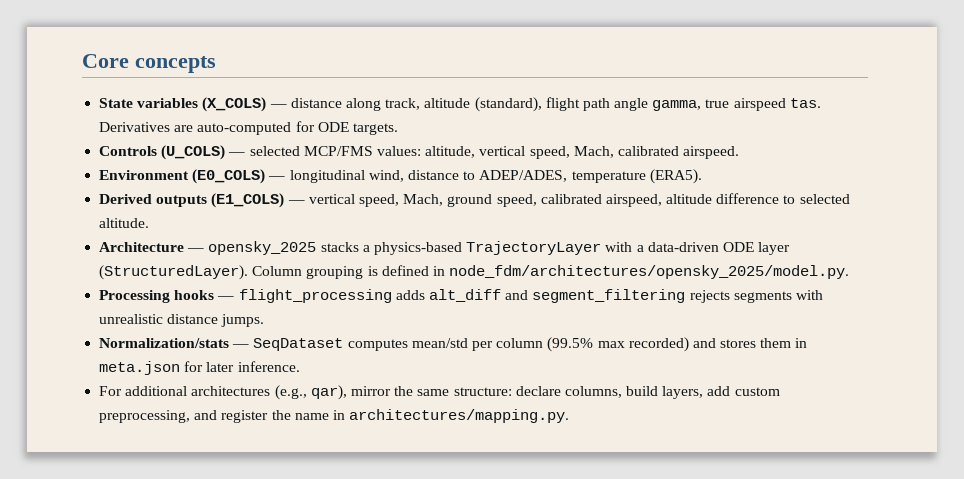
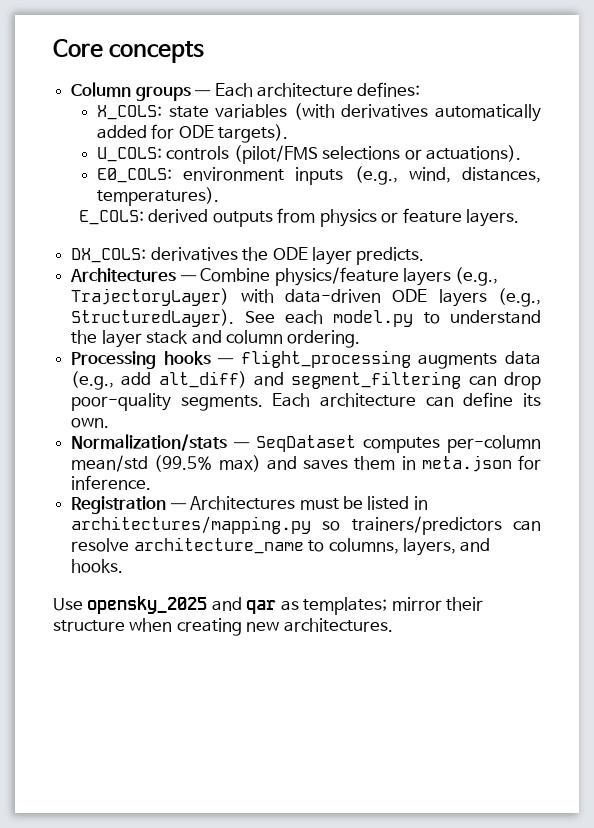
- State variables (X_COLS) — distance along track, altitude (standard), flight path angle gamma, true airspeed tas. Derivatives are auto-computed for ODE targets.
- Controls (U_COLS) — selected MCP/FMS values: altitude, vertical speed, Mach, calibrated airspeed.
- Environment (E0_COLS) — longitudinal wind, distance to ADEP/ADES, temperature (ERA5).
- Derived outputs (E1_COLS) — vertical speed, Mach, ground speed, calibrated airspeed, altitude difference to selected altitude.
- Architecture — opensky_2025 stacks a physics-based TrajectoryLayer with a data-driven ODE layer (StructuredLayer). Column grouping is defined in node_fdm/architectures/opensky_2025/model.py.
- Processing hooks — flight_processing adds alt_diff and segment_filtering rejects segments with unrealistic distance jumps.
- Normalization/stats — SeqDataset computes mean/std per column (99.5% max recorded) and stores them in meta.json for later inference.
+ Column groups — Each architecture defines:
+ X_COLS: state variables (with derivatives automatically added for ODE targets).
+ U_COLS: controls (pilot/FMS selections or actuations).
+ E0_COLS: environment inputs (e.g., wind, distances, temperatures).
+ E_COLS: derived outputs from physics or feature layers.
+ DX_COLS: derivatives the ODE layer predicts.
+ Architectures — Combine physics/feature layers (e.g., TrajectoryLayer) with data-driven ODE layers (e.g., StructuredLayer). See each model.py to understand the layer stack and column ordering.
+ Processing hooks — flight_processing augments data (e.g., add alt_diff) and segment_filtering can drop poor-quality segments. Each architecture can define its own.
+ Normalization/stats — SeqDataset computes per-column mean/std (99.5% max) and saves them in meta.json for inference.
- For additional architectures (e.g., qar), mirror the same structure: declare columns, build layers, add custom preprocessing, and register the name in architectures/mapping.py.
+ Registration — Architectures must be listed in architectures/mapping.py so trainers/predictors can resolve architecture_name to columns, layers, and hooks.
+ Use opensky_2025 and qar as templates; mirror their structure when creating new architectures.

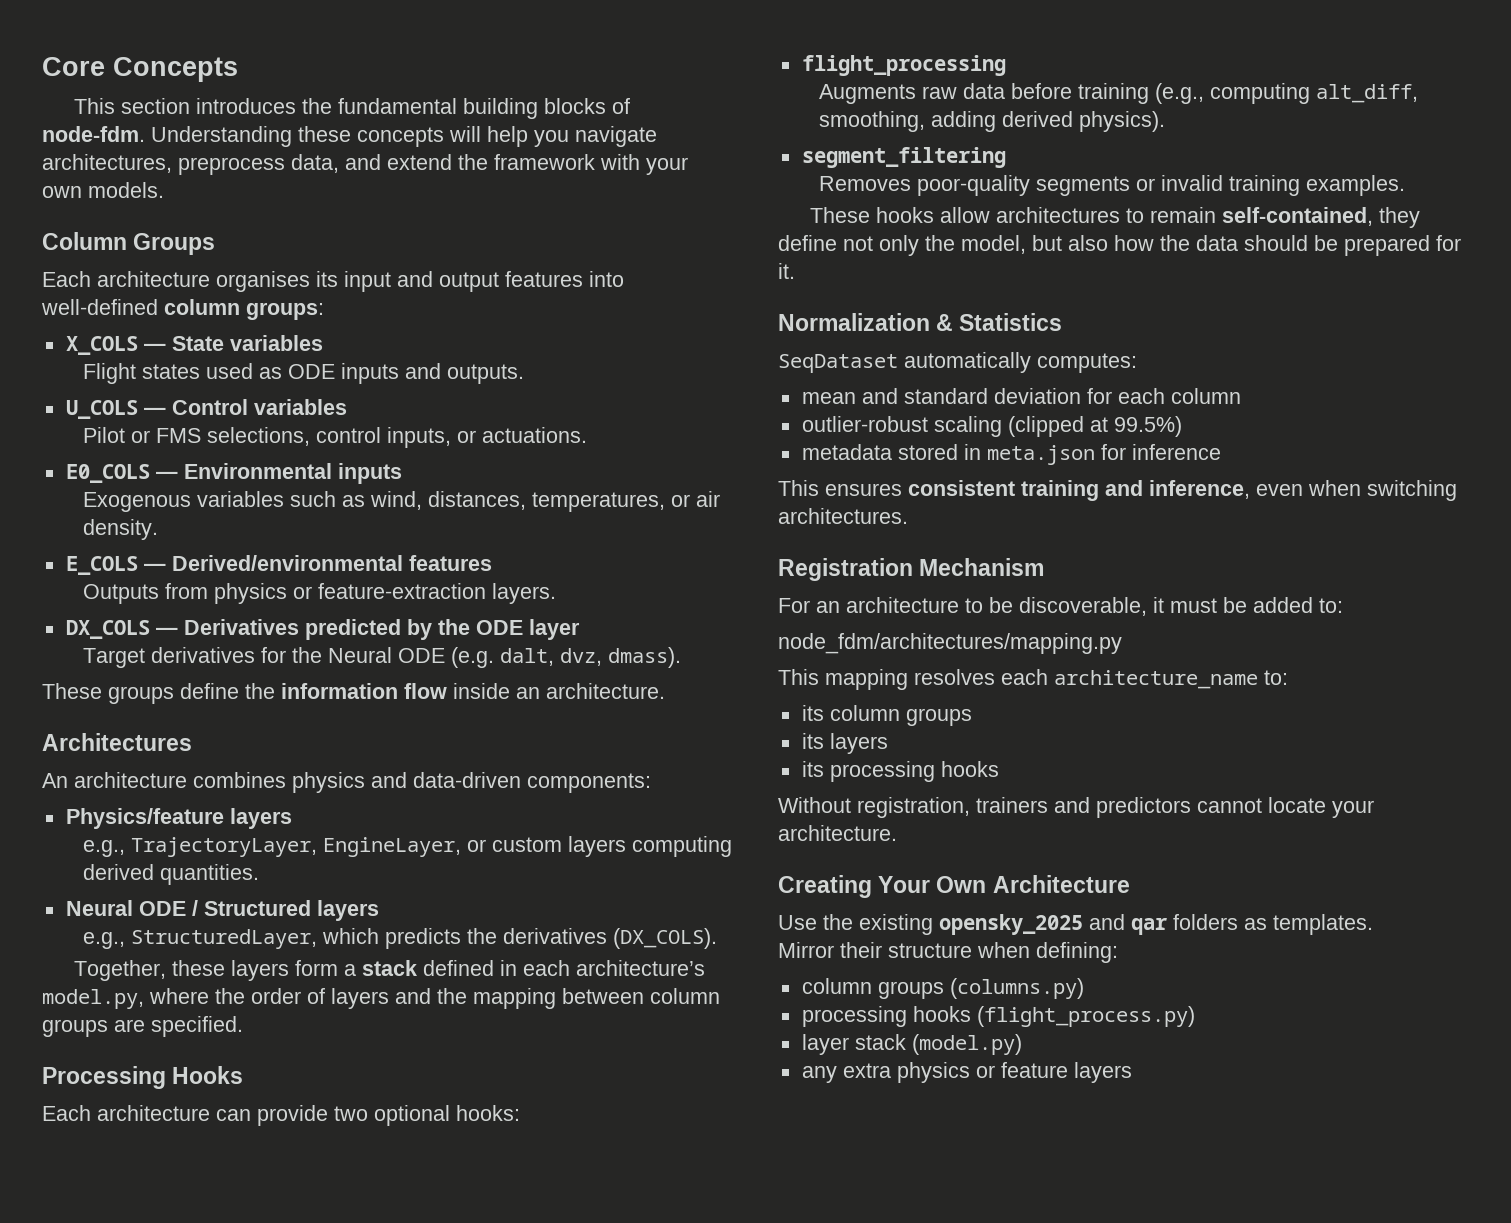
- Core concepts
- Column groups — Each architecture defines:
- X_COLS: state variables (with derivatives automatically added for ODE targets).
- U_COLS: controls (pilot/FMS selections or actuations).
- E0_COLS: environment inputs (e.g., wind, distances, temperatures).
- E_COLS: derived outputs from physics or feature layers.
+ Core Concepts
+ This section introduces the fundamental building blocks of node-fdm. Understanding these concepts will help you navigate architectures, preprocess data, and extend the framework with your own models.
+ Column Groups
+ Each architecture organises its input and output features into well-defined column groups:
+ X_COLS — State variables
+ Flight states used as ODE inputs and outputs.
+ U_COLS — Control variables
+ Pilot or FMS selections, control inputs, or actuations.
+ E0_COLS — Environmental inputs
+ Exogenous variables such as wind, distances, temperatures, or air density.
+ E_COLS — Derived/environmental features
+ Outputs from physics or feature-extraction layers.
- DX_COLS: derivatives the ODE layer predicts.
- Architectures — Combine physics/feature layers (e.g., TrajectoryLayer) with data-driven ODE layers (e.g., StructuredLayer). See each model.py to understand the layer stack and column ordering.
- Processing hooks — flight_processing augments data (e.g., add alt_diff) and segment_filtering can drop poor-quality segments. Each architecture can define its own.
- Normalization/stats — SeqDataset computes per-column mean/std (99.5% max) and saves them in meta.json for inference.
- Registration — Architectures must be listed in architectures/mapping.py so trainers/predictors can resolve architecture_name to columns, layers, and hooks.
+ DX_COLS — Derivatives predicted by the ODE layer
+ Target derivatives for the Neural ODE (e.g. dalt, dvz, dmass).
+ These groups define the information flow inside an architecture.
+ Architectures
+ An architecture combines physics and data-driven components:
+ Physics/feature layers
+ e.g., TrajectoryLayer, EngineLayer, or custom layers computing derived quantities.
+ Neural ODE / Structured layers
+ e.g., StructuredLayer, which predicts the derivatives (DX_COLS).
+ Together, these layers form a stack defined in each architecture’s model.py, where the order of layers and the mapping between column groups are specified.
+ Processing Hooks
+ Each architecture can provide two optional hooks:
+ flight_processing
+ Augments raw data before training (e.g., computing alt_diff, smoothing, adding derived physics).
+ segment_filtering
+ Removes poor-quality segments or invalid training examples.
+ These hooks allow architectures to remain self-contained, they define not only the model, but also how the data should be prepared for it.
+ Normalization & Statistics
+ SeqDataset automatically computes:
+ mean and standard deviation for each column
+ outlier-robust scaling (clipped at 99.5%)
+ metadata stored in meta.json for inference
+ This ensures consistent training and inference, even when switching architectures.
+ Registration Mechanism
+ For an architecture to be discoverable, it must be added to:
+ node_fdm/architectures/mapping.py
+ This mapping resolves each architecture_name to:
+ its column groups
+ its layers
+ its processing hooks
+ Without registration, trainers and predictors cannot locate your architecture.
+ Creating Your Own Architecture
- Use opensky_2025 and qar as templates; mirror their structure when creating new architectures.
+ Use the existing opensky_2025 and qar folders as templates.
+ Mirror their structure when defining:
+ column groups (columns.py)
+ processing hooks (flight_process.py)
+ layer stack (model.py)
+ any extra physics or feature layers

